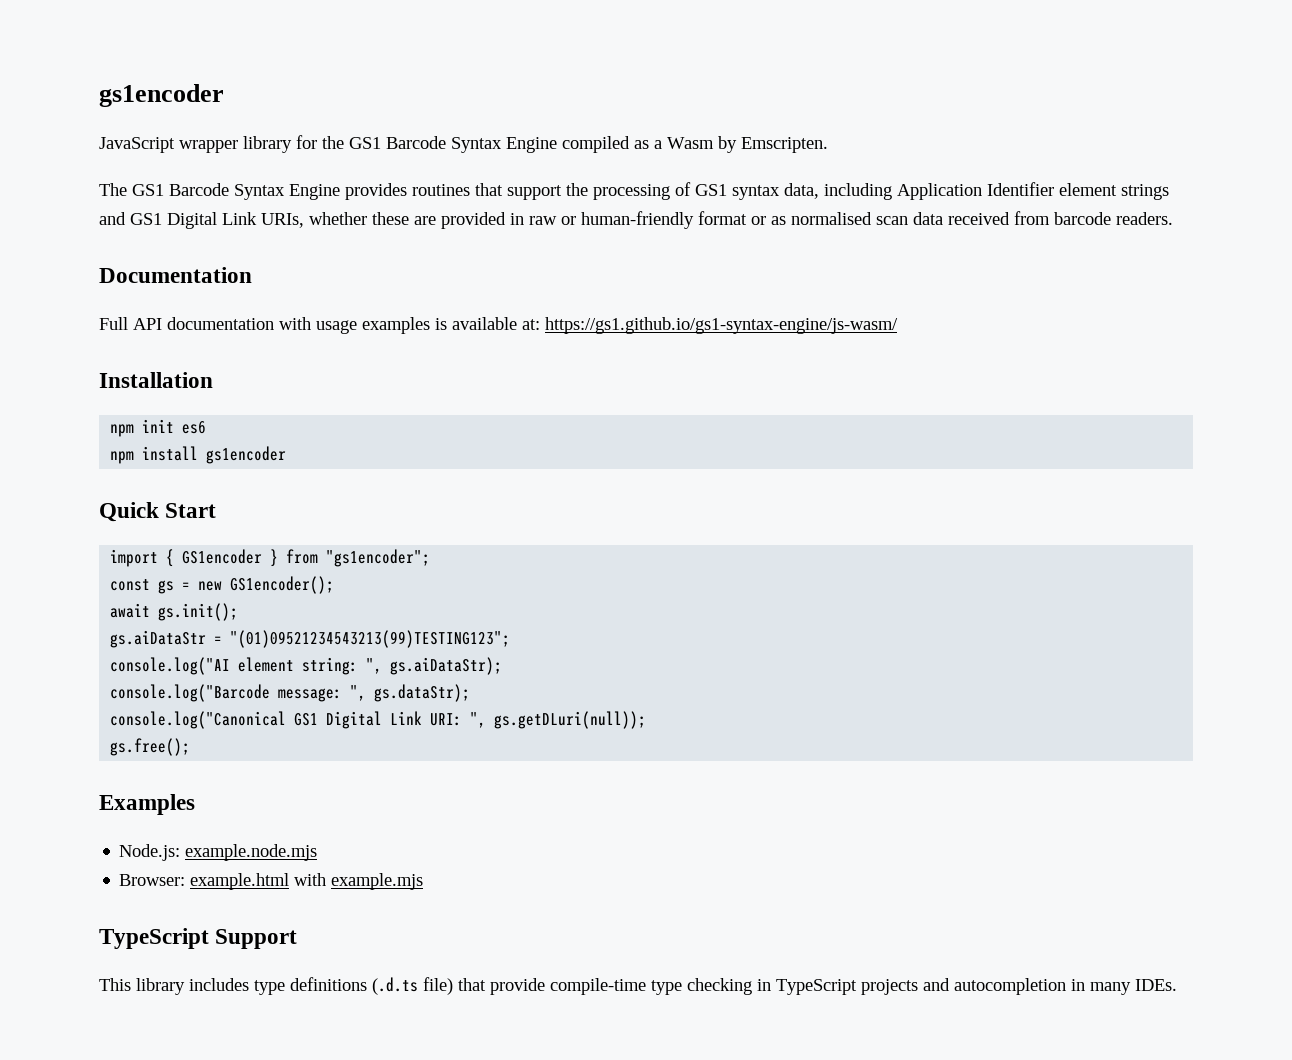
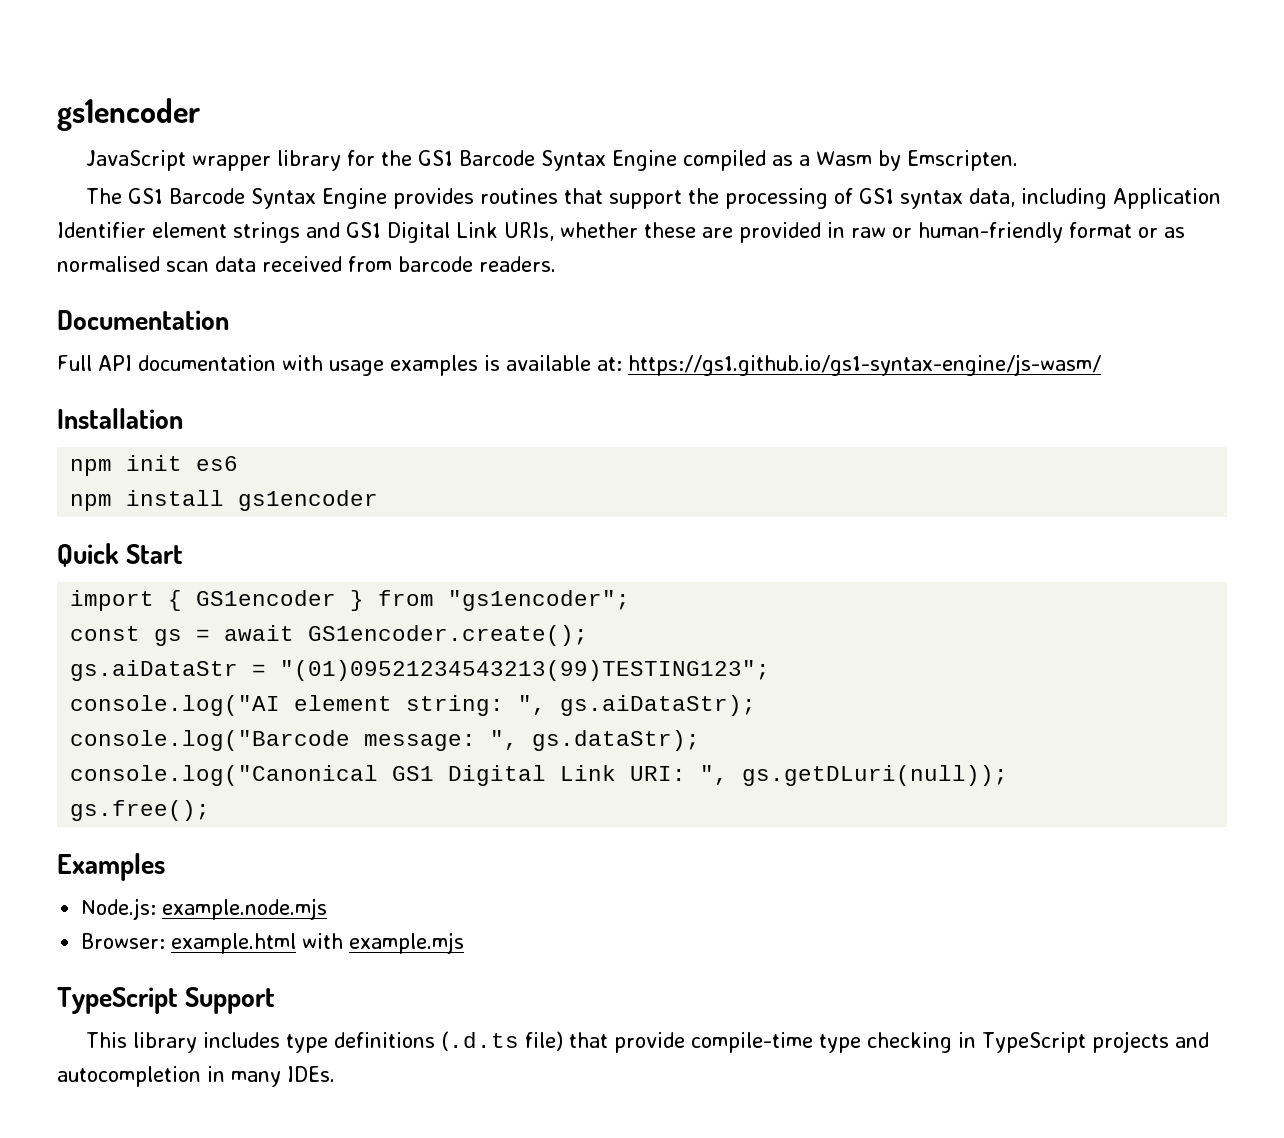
- const gs = new GS1encoder();
- await gs.init();
+ const gs = await GS1encoder.create();

